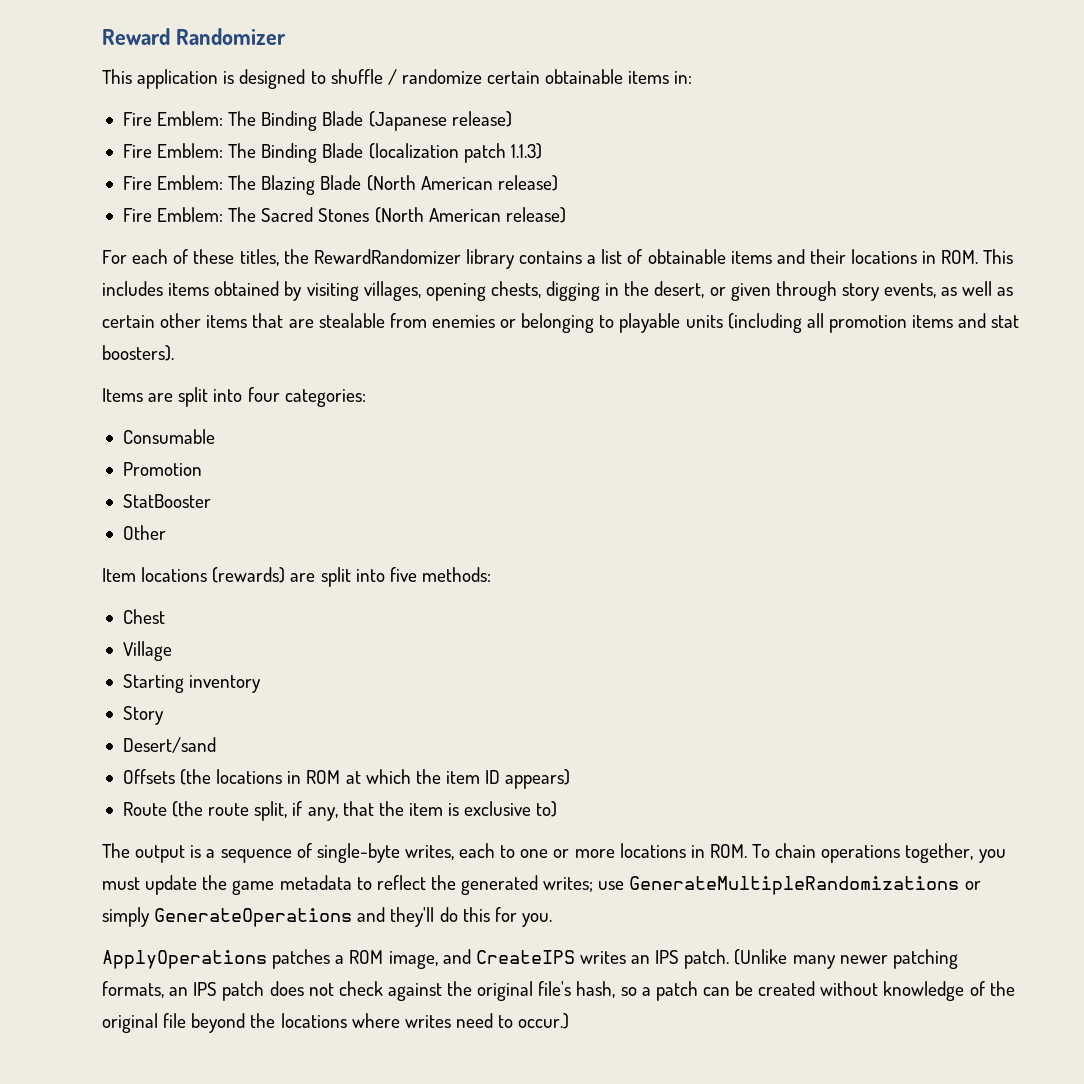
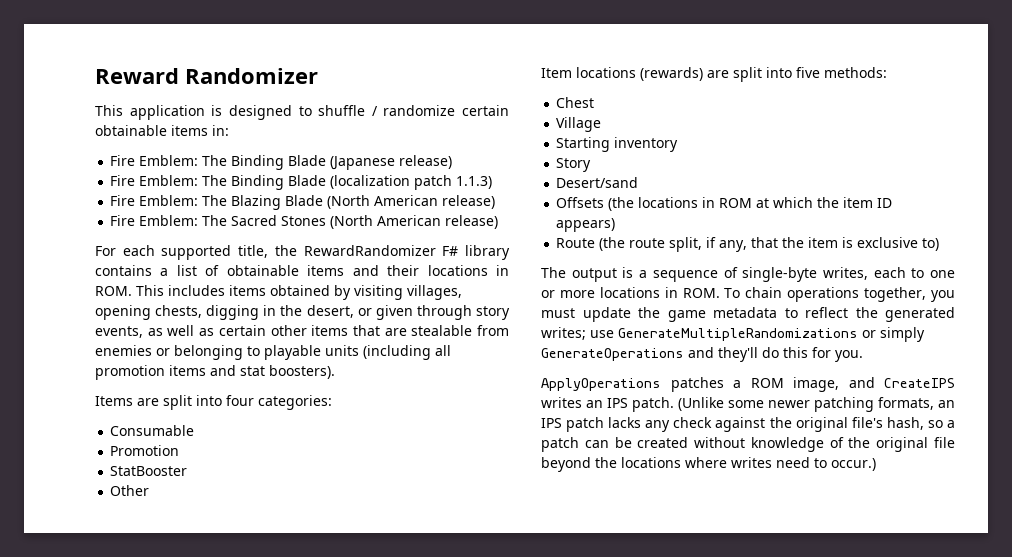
- For each of these titles, the RewardRandomizer library contains a list of obtainable items and their locations in ROM. This includes items obtained by visiting villages, opening chests, digging in the desert, or given through story events, as well as certain other items that are stealable from enemies or belonging to playable units (including all promotion items and stat boosters).
+ For each supported title, the RewardRandomizer F# library contains a list of obtainable items and their locations in ROM. This includes items obtained by visiting villages, opening chests, digging in the desert, or given through story events, as well as certain other items that are stealable from enemies or belonging to playable units (including all promotion items and stat boosters).
- (Unlike many newer patching formats, an IPS patch does not check against the original file's hash, so a patch can be created without knowledge of the original file beyond the locations where writes need to occur.)
+ (Unlike some newer patching formats, an IPS patch lacks any check against the original file's hash, so a patch can be created without knowledge of the original file beyond the locations where writes need to occur.)

